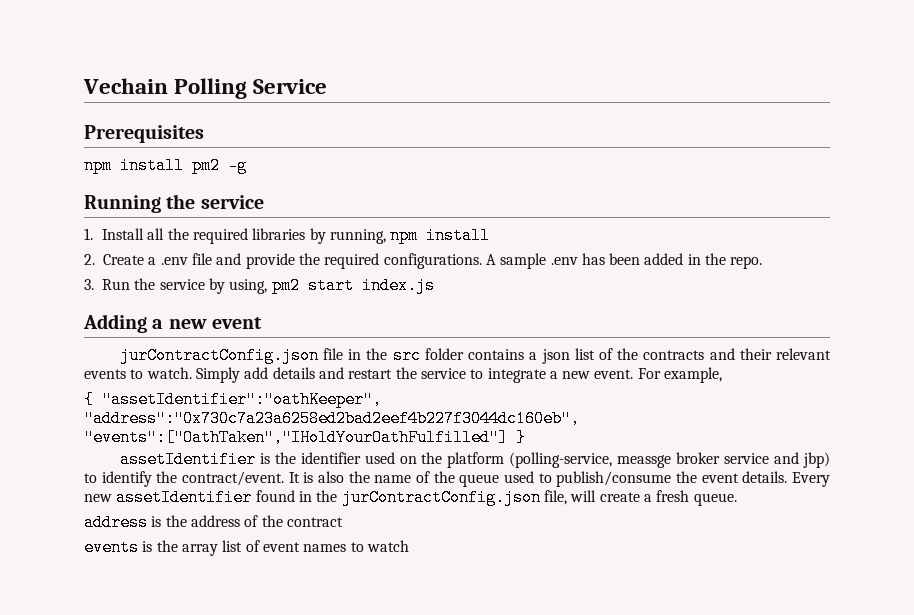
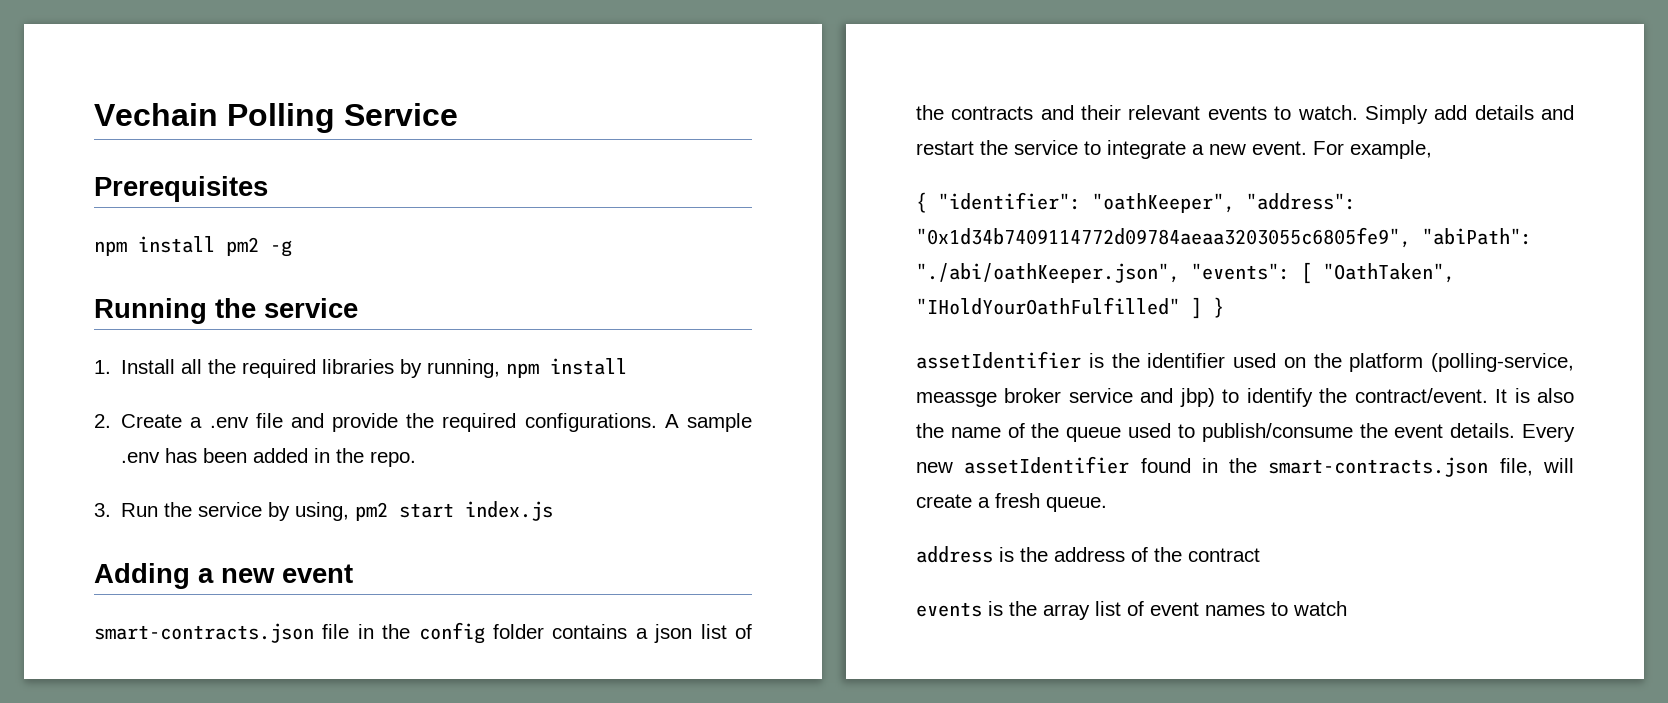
- jurContractConfig.json file in the src folder contains a json list of the contracts and their relevant events to watch.
+ smart-contracts.json file in the config folder contains a json list of the contracts and their relevant events to watch.
- { "assetIdentifier":"oathKeeper", "address":"0x730c7a23a6258ed2bad2eef4b227f3044dc160eb", "events":["OathTaken","IHoldYourOathFulfilled"] }
+ { "identifier": "oathKeeper", "address": "0x1d34b7409114772d09784aeaa3203055c6805fe9", "abiPath": "./abi/oathKeeper.json", "events": [ "OathTaken", "IHoldYourOathFulfilled" ] }
- Every new assetIdentifier found in the jurContractConfig.json file, will create a fresh queue.
+ Every new assetIdentifier found in the smart-contracts.json file, will create a fresh queue.

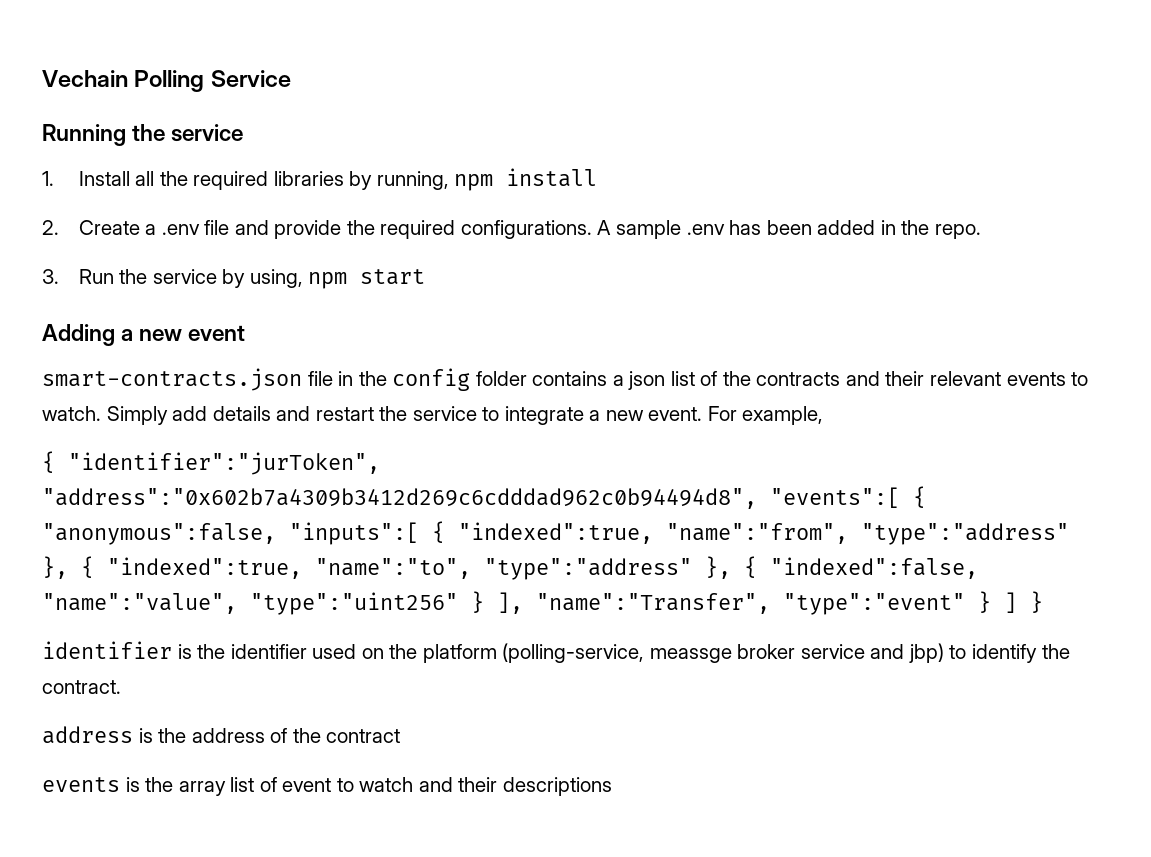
- Prerequisites
- npm install pm2 -g
- 3. Run the service by using, pm2 start index.js
+ 3. Run the service by using, npm start
- { "identifier": "oathKeeper", "address": "0x1d34b7409114772d09784aeaa3203055c6805fe9", "abiPath": "./abi/oathKeeper.json", "events": [ "OathTaken", "IHoldYourOathFulfilled" ] }
+ { "identifier":"jurToken", "address":"0x602b7a4309b3412d269c6cdddad962c0b94494d8", "events":[ { "anonymous":false, "inputs":[ { "indexed":true, "name":"from", "type":"address" }, { "indexed":true, "name":"to", "type":"address" }, { "indexed":false, "name":"value", "type":"uint256" } ], "name":"Transfer", "type":"event" } ] }
- assetIdentifier is the identifier used on the platform (polling-service, meassge broker service and jbp) to identify the contract/event. It is also the name of the queue used to publish/consume the event details. Every new assetIdentifier found in the smart-contracts.json file, will create a fresh queue.
+ identifier is the identifier used on the platform (polling-service, meassge broker service and jbp) to identify the contract.
- events is the array list of event names to watch
+ events is the array list of event to watch and their descriptions

